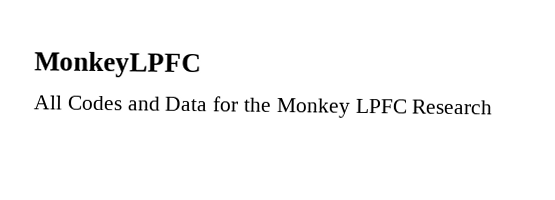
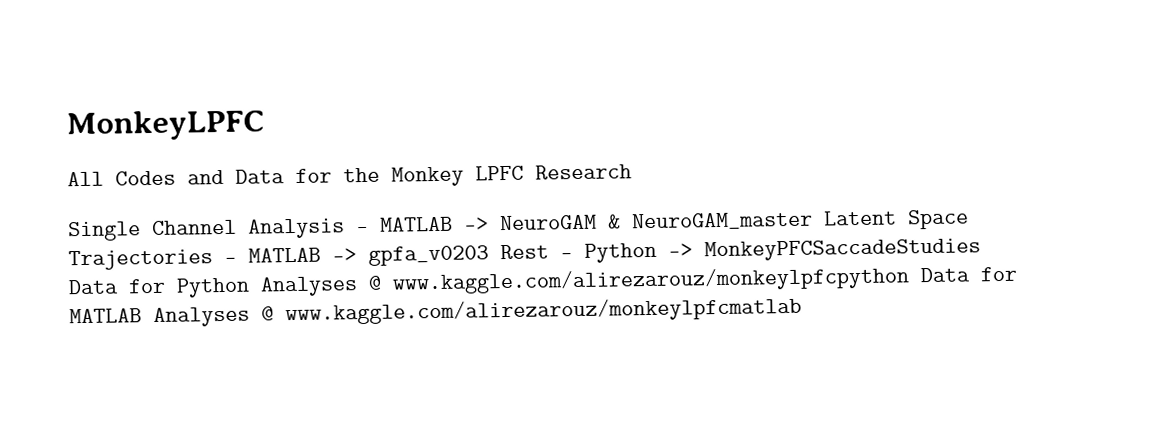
+ Single Channel Analysis - MATLAB -> NeuroGAM & NeuroGAM_master Latent Space Trajectories - MATLAB -> gpfa_v0203 Rest - Python -> MonkeyPFCSaccadeStudies
+ Data for Python Analyses @ www.kaggle.com/alirezarouz/monkeylpfcpython Data for MATLAB Analyses @ www.kaggle.com/alirezarouz/monkeylpfcmatlab

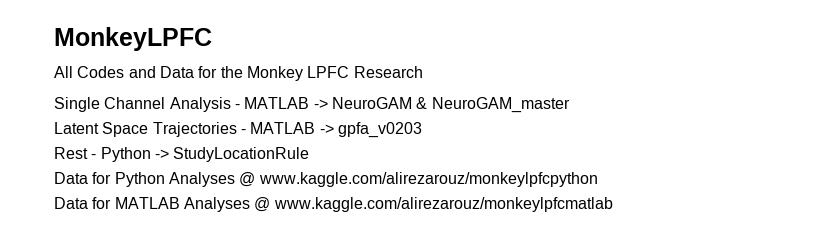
- Single Channel Analysis - MATLAB -> NeuroGAM & NeuroGAM_master Latent Space Trajectories - MATLAB -> gpfa_v0203 Rest - Python -> MonkeyPFCSaccadeStudies
+ Single Channel Analysis - MATLAB -> NeuroGAM & NeuroGAM_master
+ Latent Space Trajectories - MATLAB -> gpfa_v0203
+ Rest - Python -> StudyLocationRule
- Data for Python Analyses @ www.kaggle.com/alirezarouz/monkeylpfcpython Data for MATLAB Analyses @ www.kaggle.com/alirezarouz/monkeylpfcmatlab
+ Data for Python Analyses @ www.kaggle.com/alirezarouz/monkeylpfcpython
+ Data for MATLAB Analyses @ www.kaggle.com/alirezarouz/monkeylpfcmatlab

